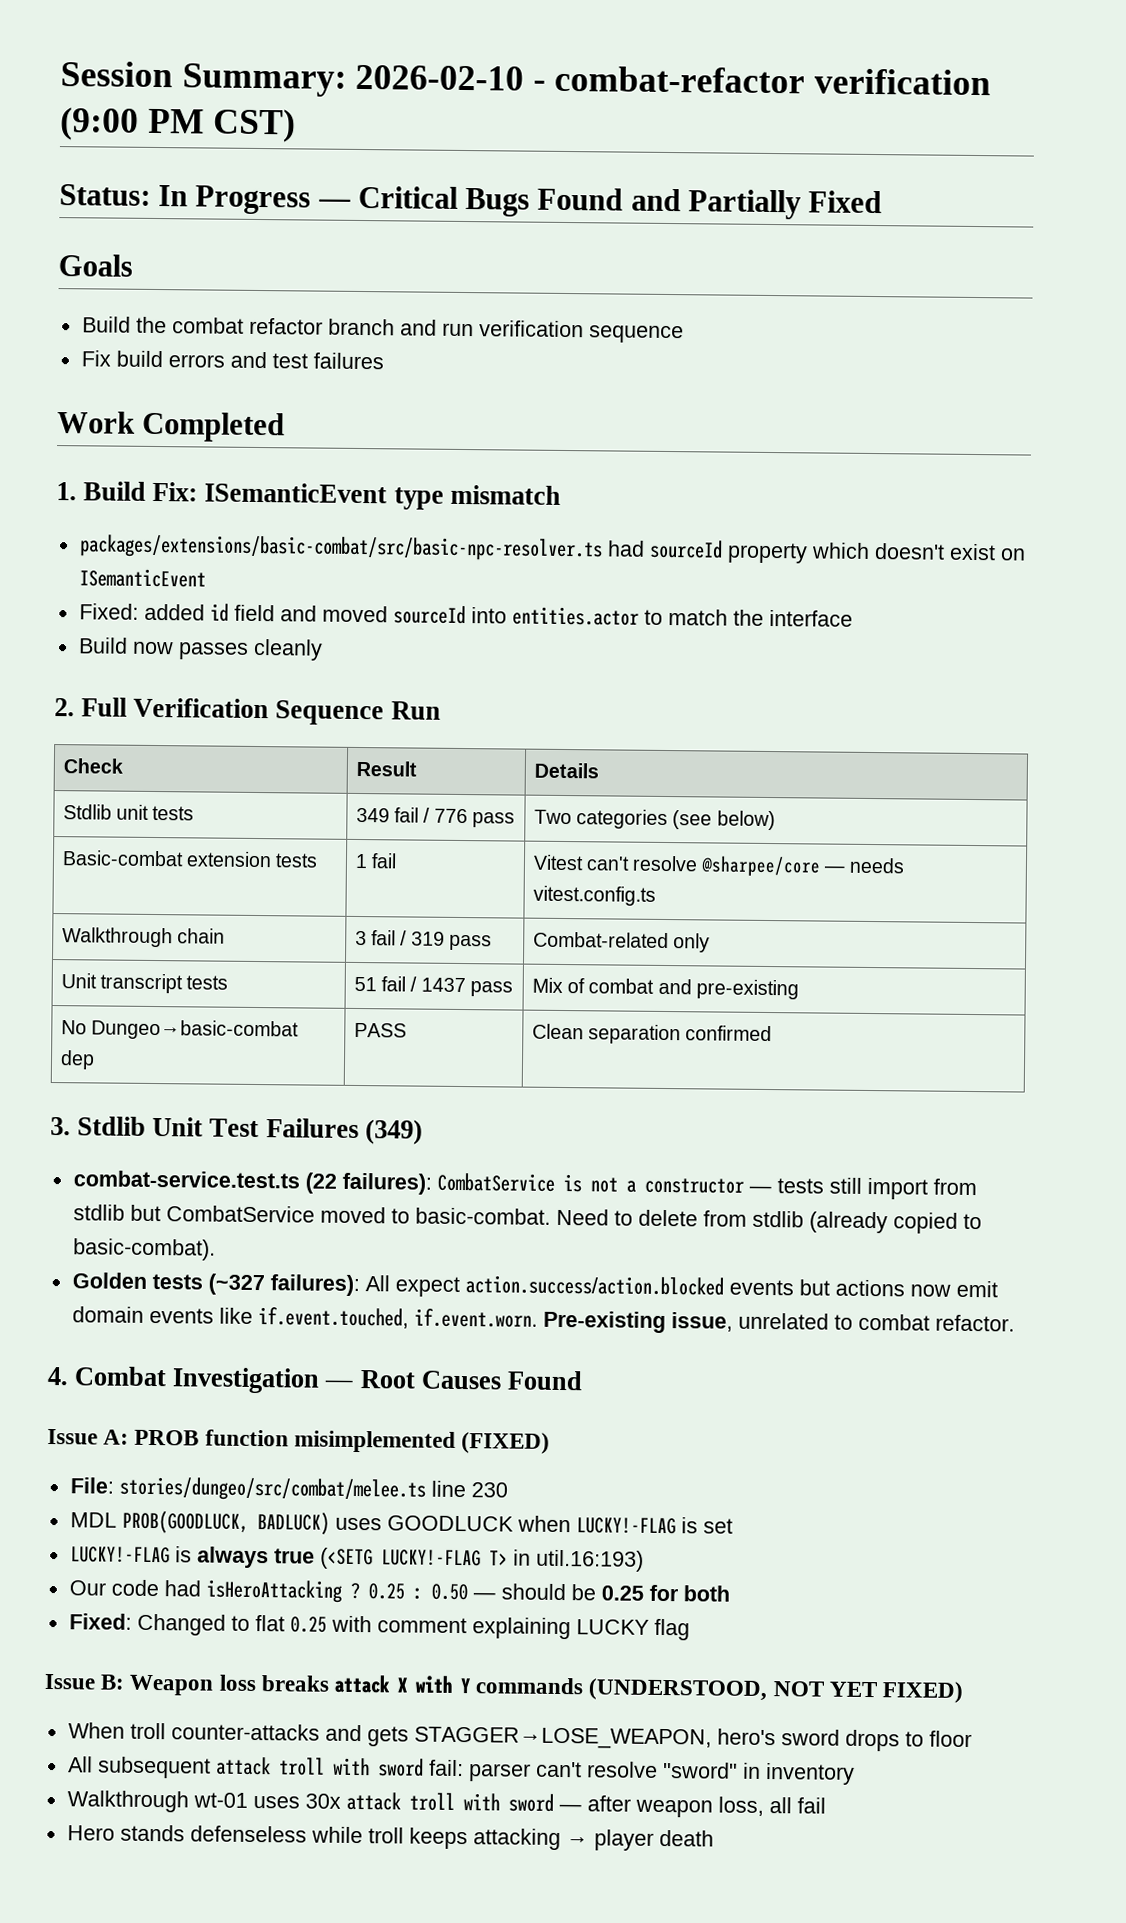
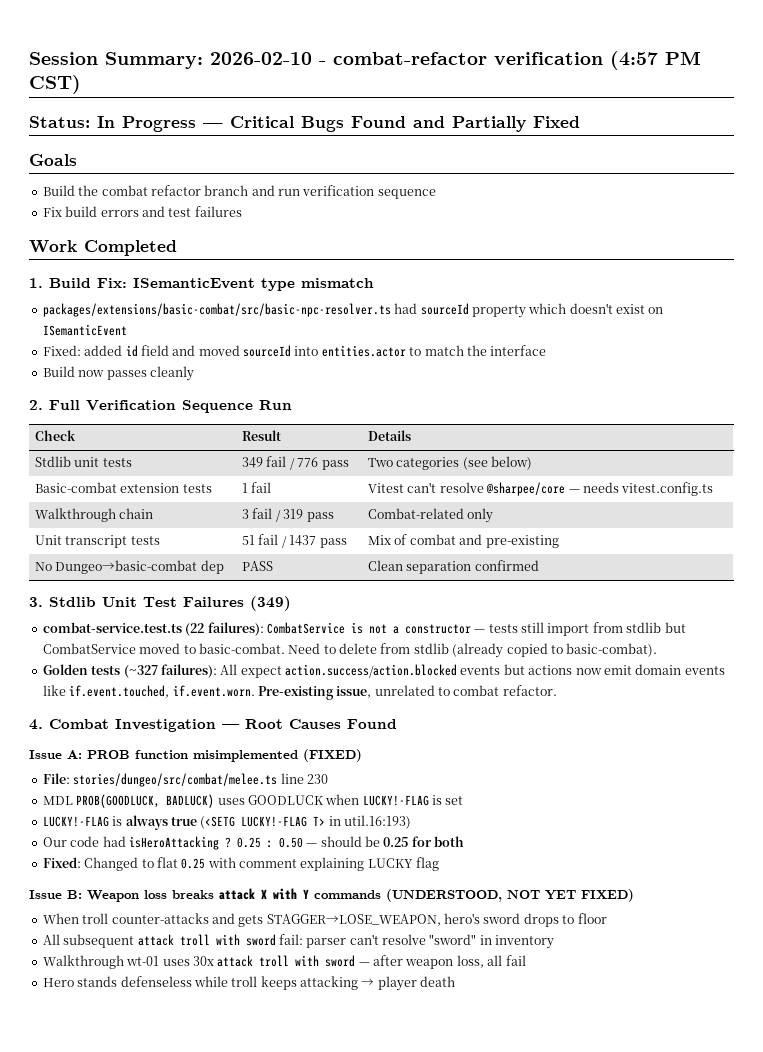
- Session Summary: 2026-02-10 - combat-refactor verification (9:00 PM CST)
+ Session Summary: 2026-02-10 - combat-refactor verification (4:57 PM CST)

